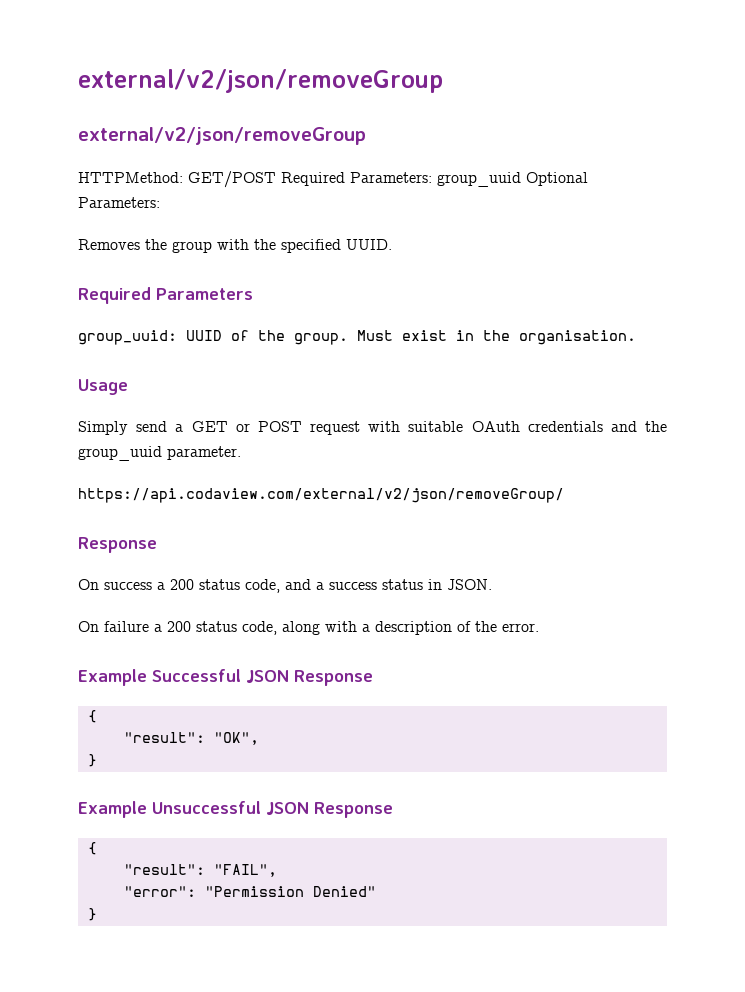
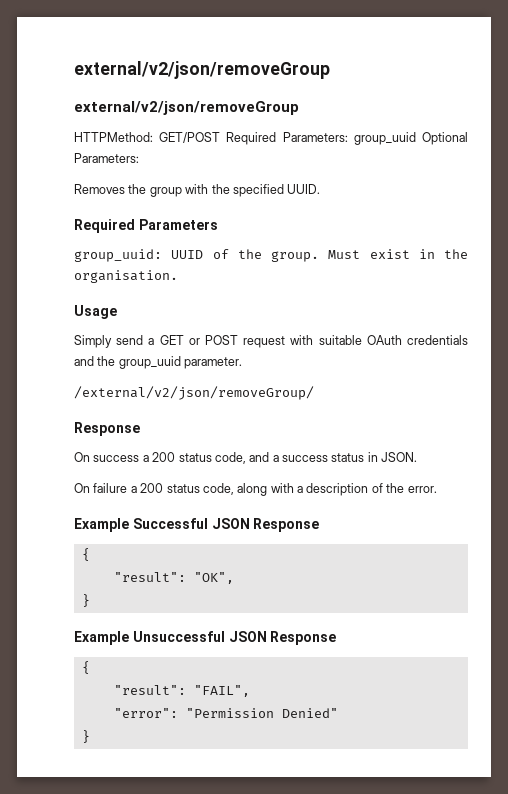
- https://api.codaview.com/external/v2/json/removeGroup/
+ /external/v2/json/removeGroup/

